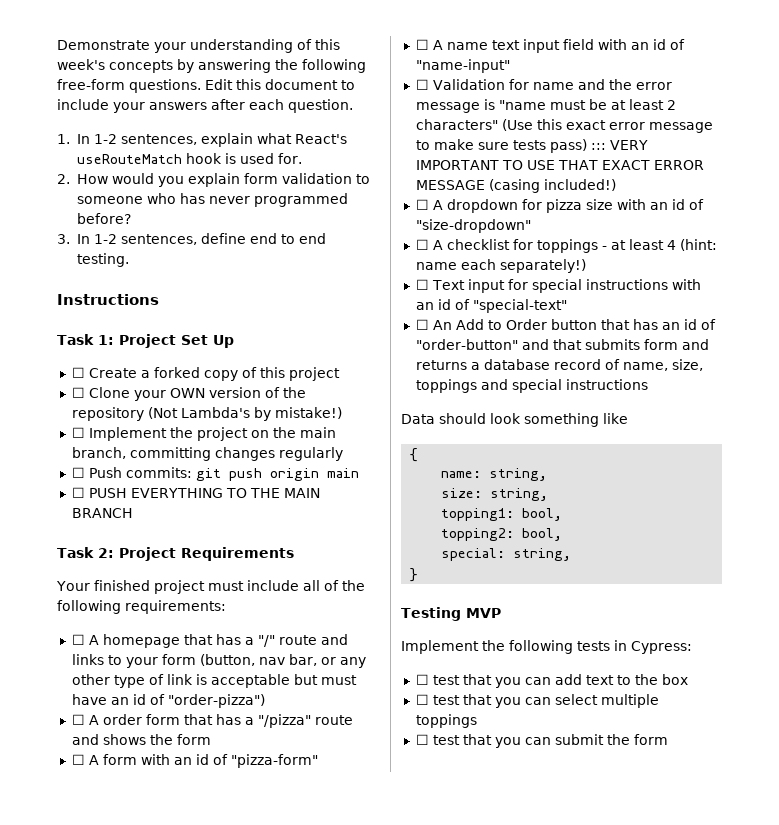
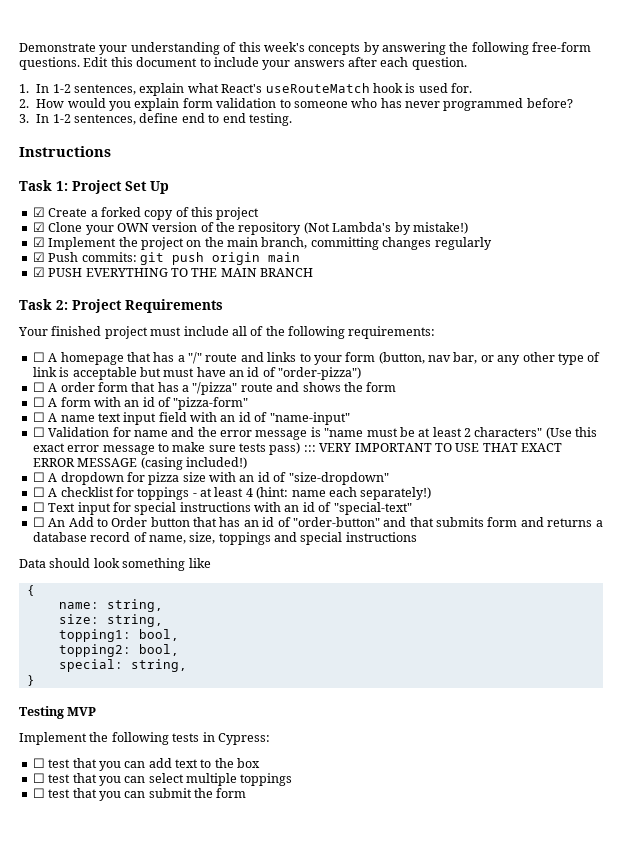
- ☐ Create a forked copy of this project
+ ☑ Create a forked copy of this project
- ☐ Clone your OWN version of the repository (Not Lambda's by mistake!)
+ ☑ Clone your OWN version of the repository (Not Lambda's by mistake!)
- ☐ Implement the project on the main branch, committing changes regularly
+ ☑ Implement the project on the main branch, committing changes regularly
- ☐ Push commits: git push origin main
+ ☑ Push commits: git push origin main
- ☐ PUSH EVERYTHING TO THE MAIN BRANCH
+ ☑ PUSH EVERYTHING TO THE MAIN BRANCH

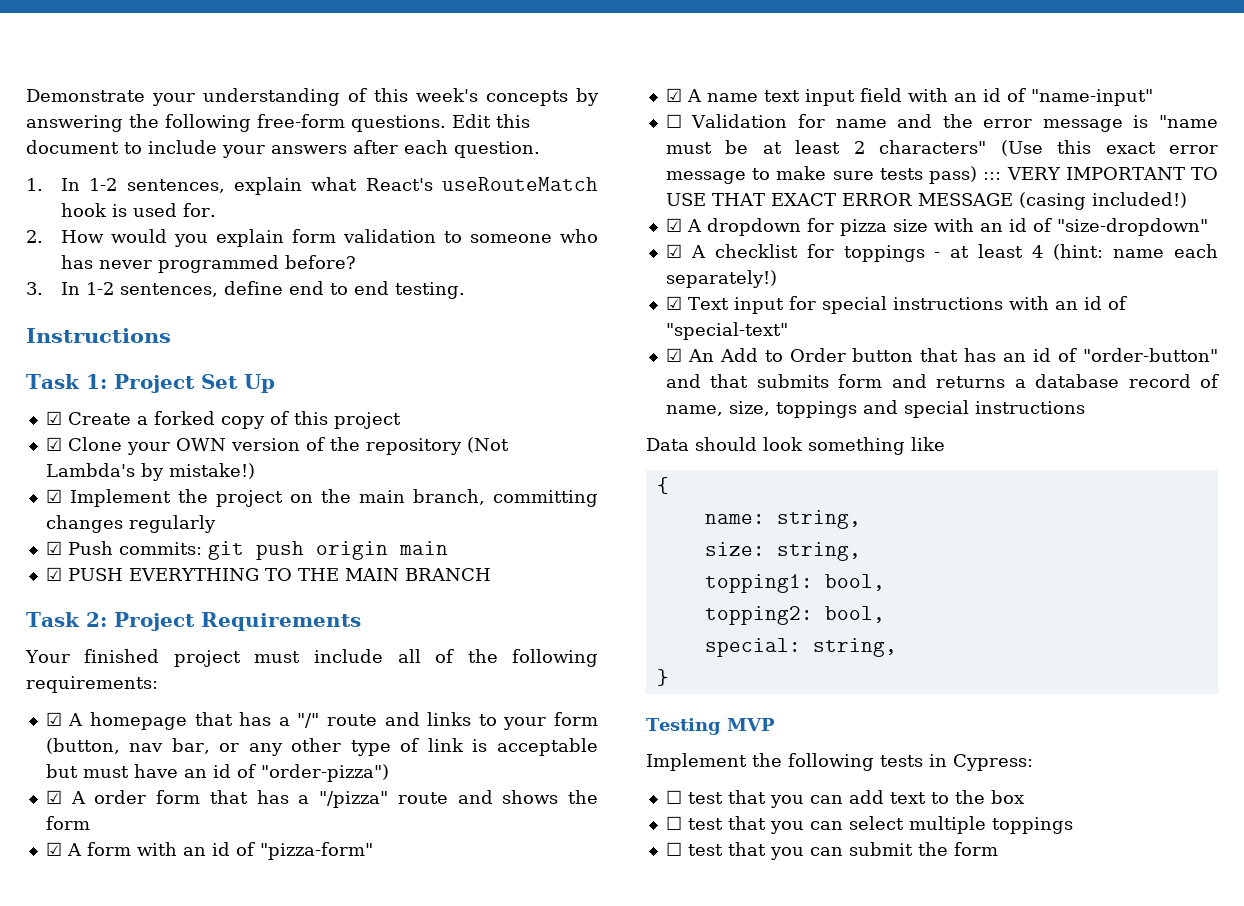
- ☐ A homepage that has a "/" route and links to your form (button, nav bar, or any other type of link is acceptable but must have an id of "order-pizza")
+ ☑ A homepage that has a "/" route and links to your form (button, nav bar, or any other type of link is acceptable but must have an id of "order-pizza")
- ☐ A order form that has a "/pizza" route and shows the form
+ ☑ A order form that has a "/pizza" route and shows the form
- ☐ A form with an id of "pizza-form"
+ ☑ A form with an id of "pizza-form"
- ☐ A name text input field with an id of "name-input"
+ ☑ A name text input field with an id of "name-input"
- ☐ A dropdown for pizza size with an id of "size-dropdown"
+ ☑ A dropdown for pizza size with an id of "size-dropdown"
- ☐ A checklist for toppings - at least 4 (hint: name each separately!)
+ ☑ A checklist for toppings - at least 4 (hint: name each separately!)
- ☐ Text input for special instructions with an id of "special-text"
+ ☑ Text input for special instructions with an id of "special-text"
- ☐ An Add to Order button that has an id of "order-button" and that submits form and returns a database record of name, size, toppings and special instructions
+ ☑ An Add to Order button that has an id of "order-button" and that submits form and returns a database record of name, size, toppings and special instructions

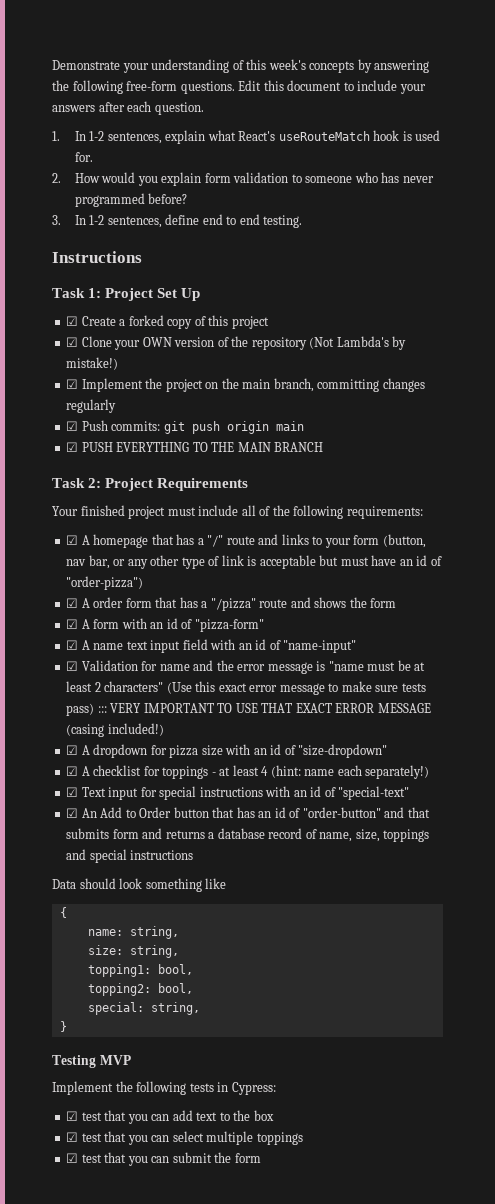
- ☐ Validation for name and the error message is "name must be at least 2 characters" (Use this exact error message to make sure tests pass) ::: VERY IMPORTANT TO USE THAT EXACT ERROR MESSAGE (casing included!)
+ ☑ Validation for name and the error message is "name must be at least 2 characters" (Use this exact error message to make sure tests pass) ::: VERY IMPORTANT TO USE THAT EXACT ERROR MESSAGE (casing included!)
- ☐ test that you can add text to the box
+ ☑ test that you can add text to the box
- ☐ test that you can select multiple toppings
+ ☑ test that you can select multiple toppings
- ☐ test that you can submit the form
+ ☑ test that you can submit the form

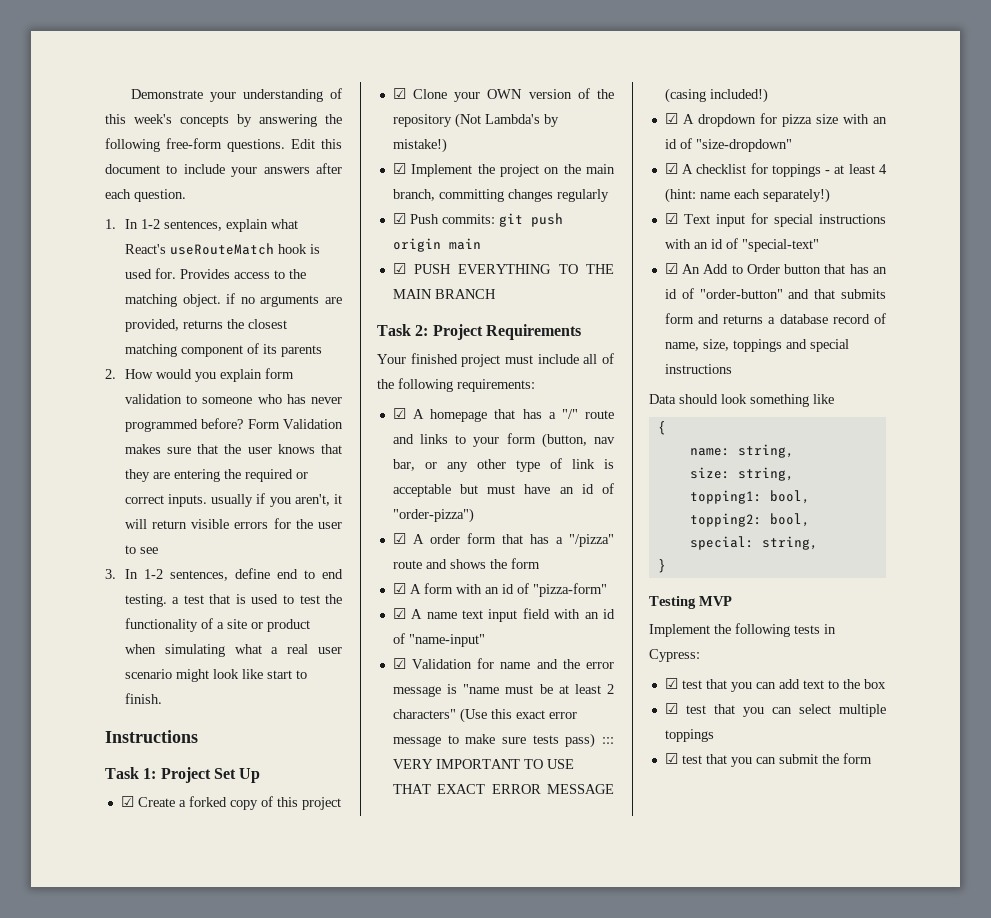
+ Provides access to the matching object. if no arguments are provided, returns the closest matching component of its parents
+ Form Validation makes sure that the user knows that they are entering the required or correct inputs. usually if you aren't, it will return visible errors for the user to see
- 3. In 1-2 sentences, define end to end testing.
+ 3. In 1-2 sentences, define end to end testing. a test that is used to test the functionality of a site or product when simulating what a real user scenario might look like start to finish.

